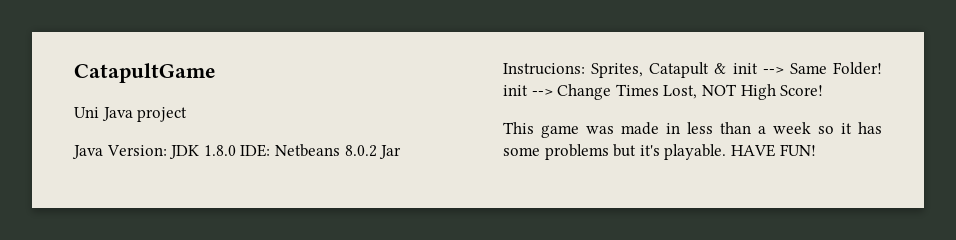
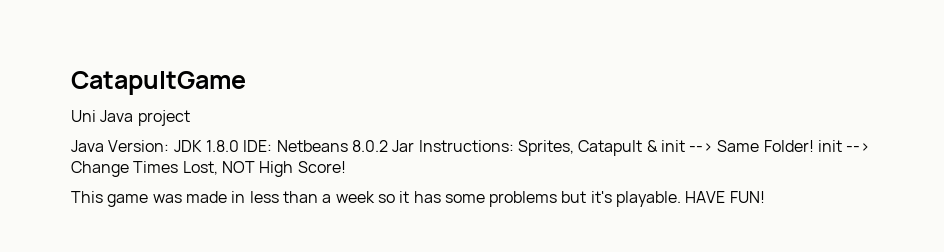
- Java Version: JDK 1.8.0 IDE: Netbeans 8.0.2 Jar Instrucions: Sprites, Catapult & init --> Same Folder! init --> Change Times Lost, NOT High Score!
+ Java Version: JDK 1.8.0 IDE: Netbeans 8.0.2 Jar Instructions: Sprites, Catapult & init --> Same Folder! init --> Change Times Lost, NOT High Score!

